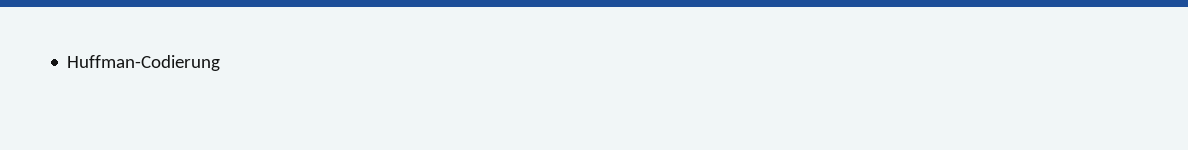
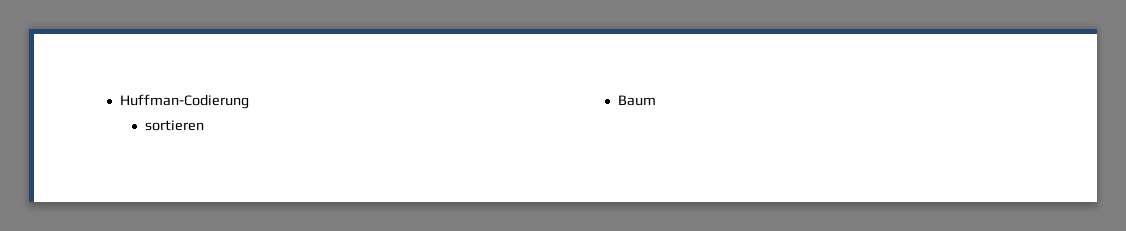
+ sortieren
+ Baum

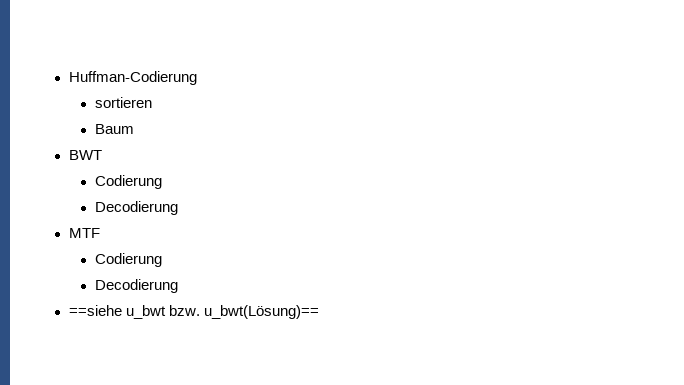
+ BWT
+ Codierung
+ Decodierung
+ MTF
+ Codierung
+ Decodierung
+ ==siehe u_bwt bzw. u_bwt(Lösung)==

